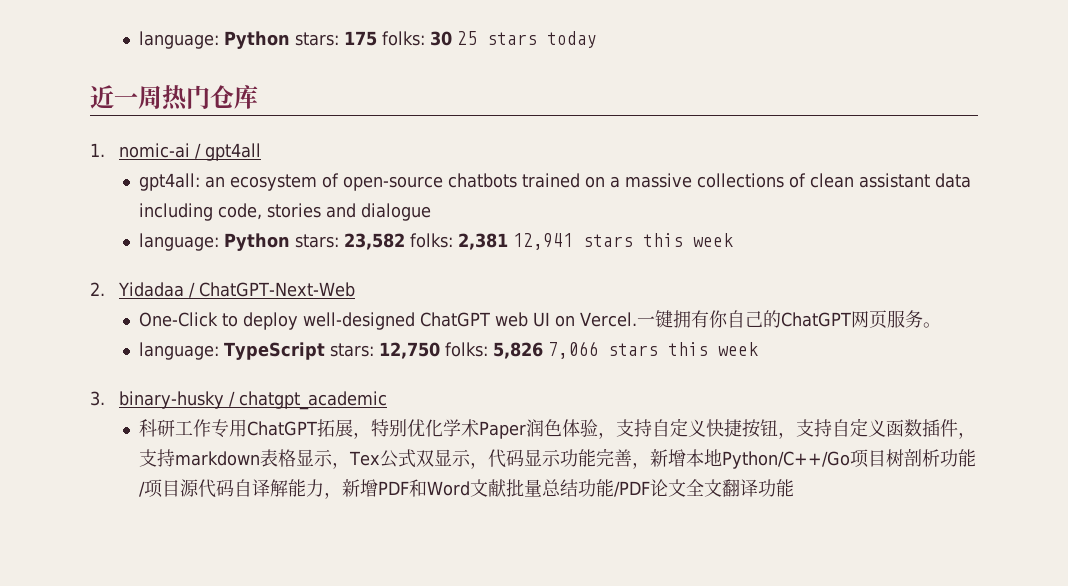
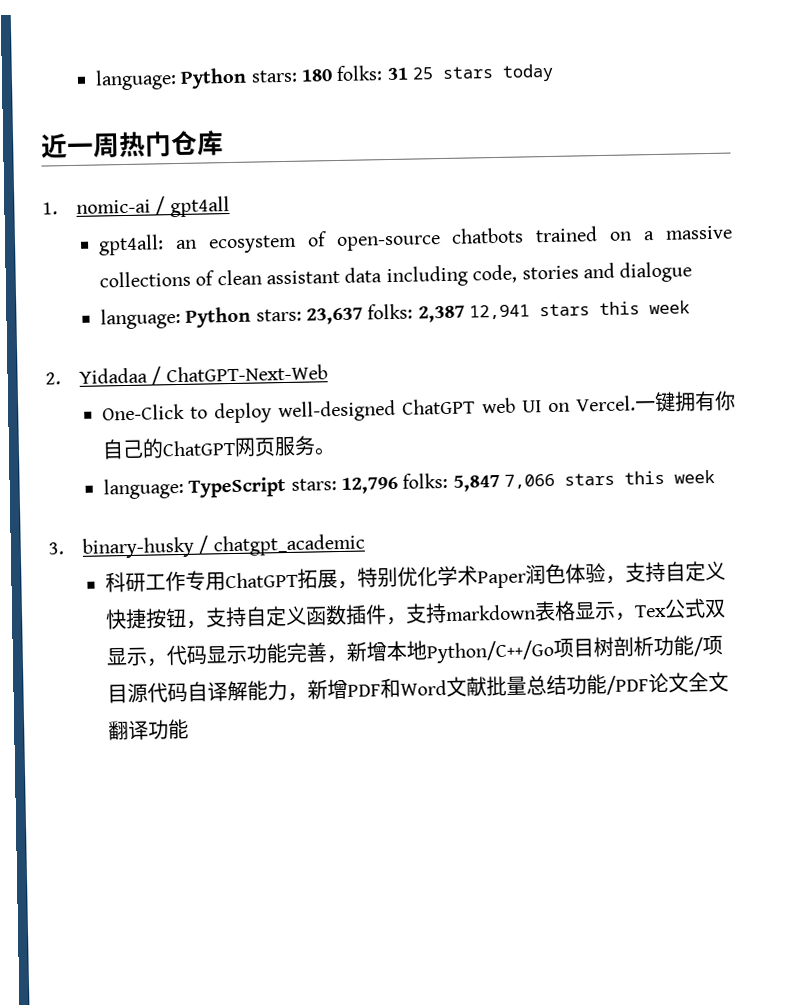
- language: Python stars: 175 folks: 30 25 stars today
+ language: Python stars: 180 folks: 31 25 stars today
- language: Python stars: 23,582 folks: 2,381 12,941 stars this week
+ language: Python stars: 23,637 folks: 2,387 12,941 stars this week
- language: TypeScript stars: 12,750 folks: 5,826 7,066 stars this week
+ language: TypeScript stars: 12,796 folks: 5,847 7,066 stars this week

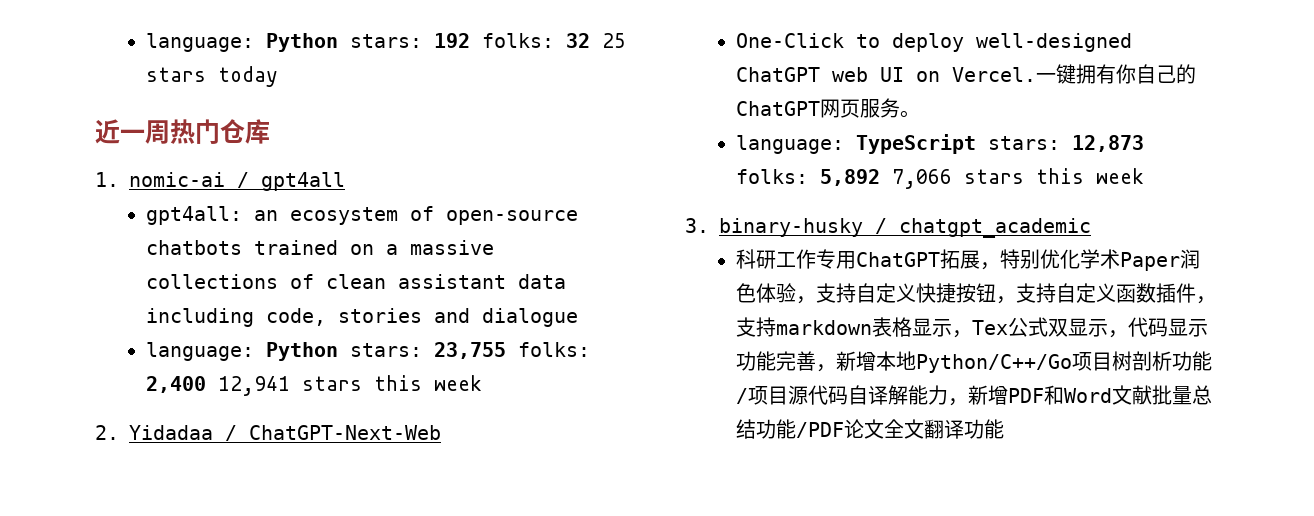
- language: Python stars: 180 folks: 31 25 stars today
+ language: Python stars: 192 folks: 32 25 stars today
- language: Python stars: 23,637 folks: 2,387 12,941 stars this week
+ language: Python stars: 23,755 folks: 2,400 12,941 stars this week
- language: TypeScript stars: 12,796 folks: 5,847 7,066 stars this week
+ language: TypeScript stars: 12,873 folks: 5,892 7,066 stars this week

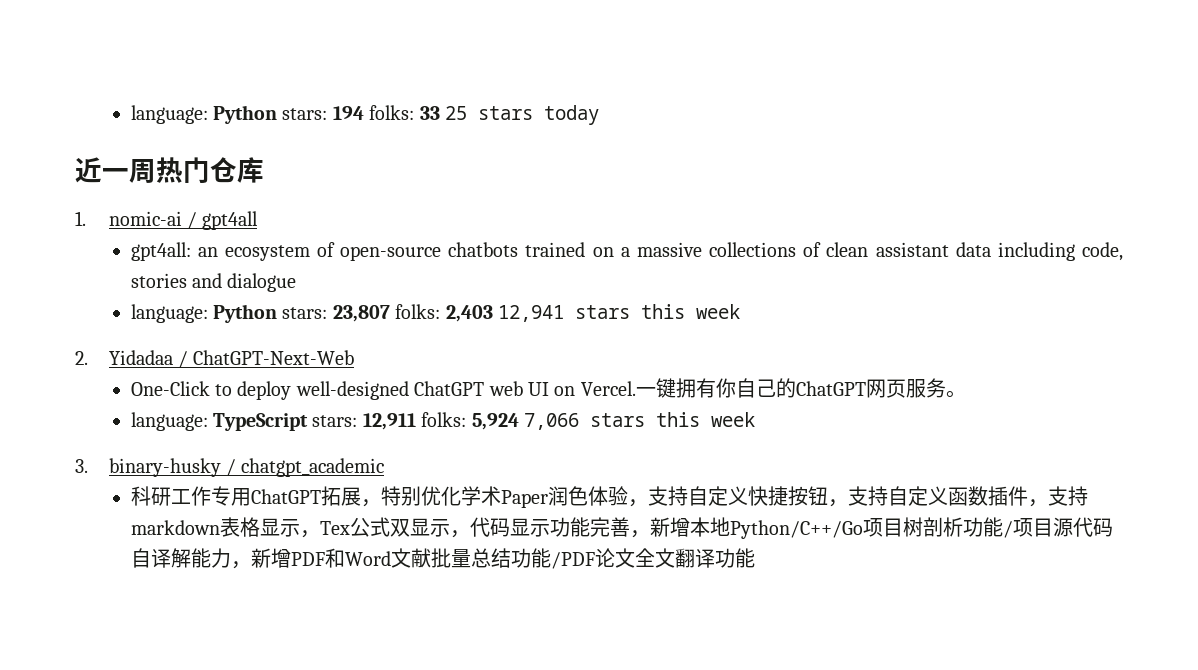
- language: Python stars: 192 folks: 32 25 stars today
+ language: Python stars: 194 folks: 33 25 stars today
- language: Python stars: 23,755 folks: 2,400 12,941 stars this week
+ language: Python stars: 23,807 folks: 2,403 12,941 stars this week
- language: TypeScript stars: 12,873 folks: 5,892 7,066 stars this week
+ language: TypeScript stars: 12,911 folks: 5,924 7,066 stars this week

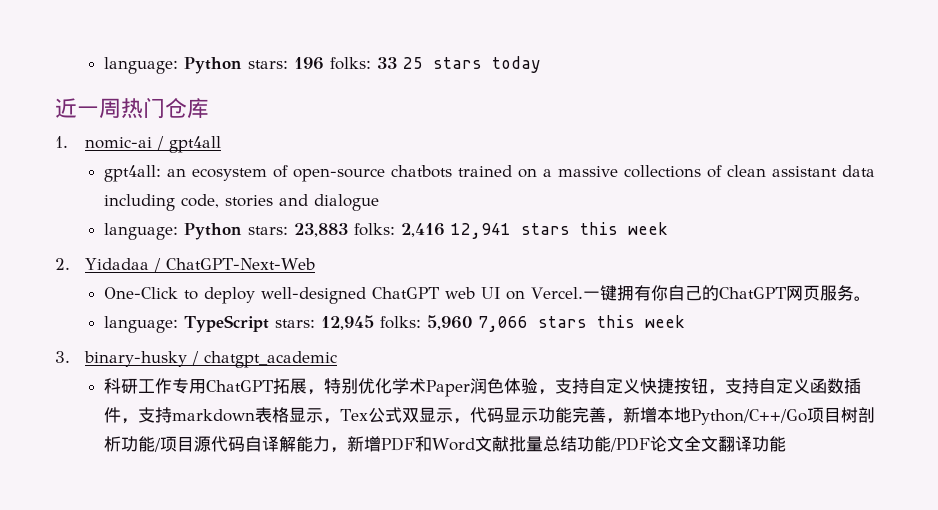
- language: Python stars: 194 folks: 33 25 stars today
+ language: Python stars: 196 folks: 33 25 stars today
- language: Python stars: 23,807 folks: 2,403 12,941 stars this week
+ language: Python stars: 23,883 folks: 2,416 12,941 stars this week
- language: TypeScript stars: 12,911 folks: 5,924 7,066 stars this week
+ language: TypeScript stars: 12,945 folks: 5,960 7,066 stars this week

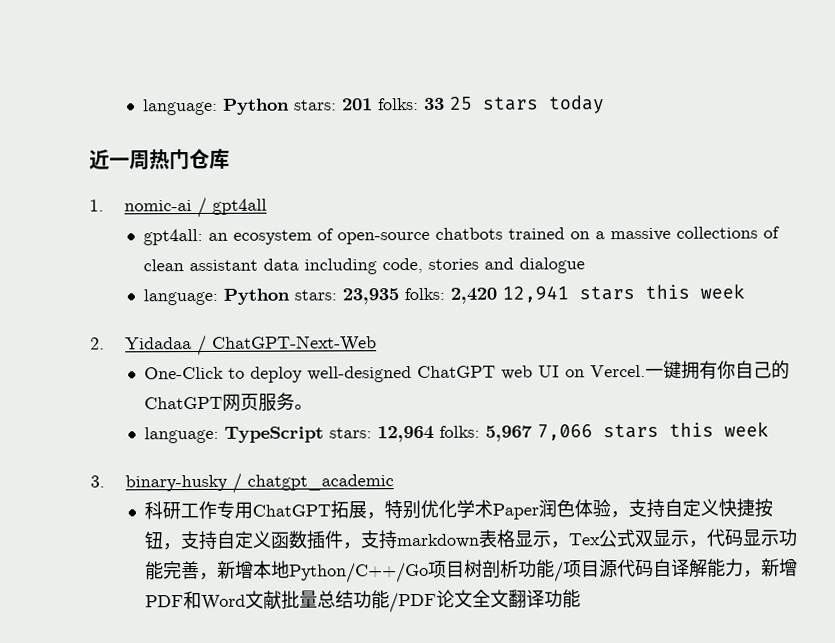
- language: Python stars: 196 folks: 33 25 stars today
+ language: Python stars: 201 folks: 33 25 stars today
- language: Python stars: 23,883 folks: 2,416 12,941 stars this week
+ language: Python stars: 23,935 folks: 2,420 12,941 stars this week
- language: TypeScript stars: 12,945 folks: 5,960 7,066 stars this week
+ language: TypeScript stars: 12,964 folks: 5,967 7,066 stars this week

